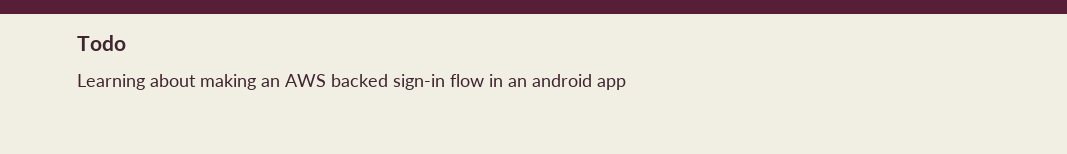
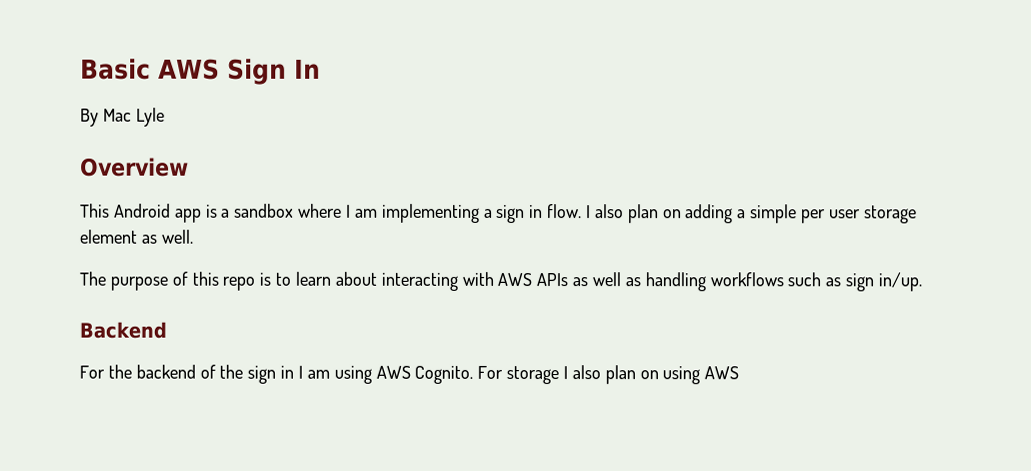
- Todo
- Learning about making an AWS backed sign-in flow in an android app
+ Basic AWS Sign In
+ By Mac Lyle
+ Overview
+ This Android app is a sandbox where I am implementing a sign in flow. I also plan on adding a simple per user storage element as well.
+ The purpose of this repo is to learn about interacting with AWS APIs as well as handling workflows such as sign in/up.
+ Backend
+ For the backend of the sign in I am using AWS Cognito. For storage I also plan on using AWS

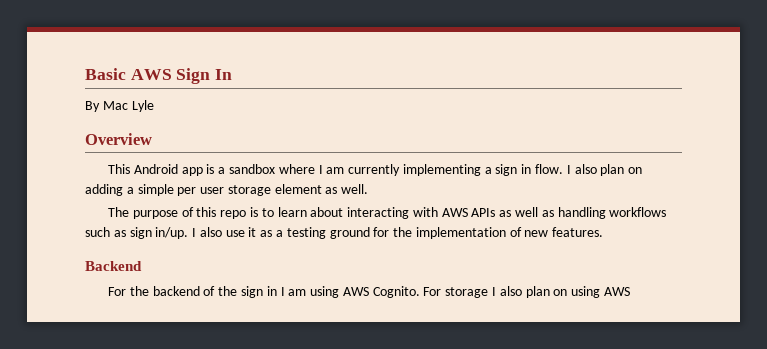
- This Android app is a sandbox where I am implementing a sign in flow.
+ This Android app is a sandbox where I am currently implementing a sign in flow.
+ I also use it as a testing ground for the implementation of new features.

